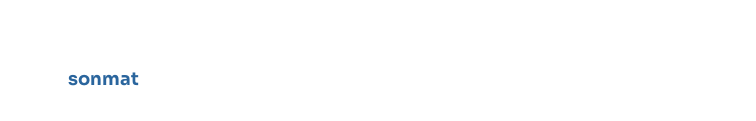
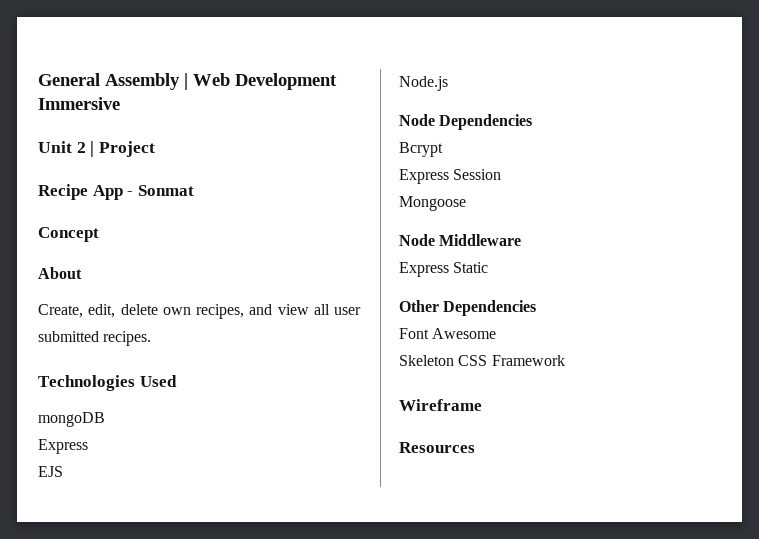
- sonmat
+ General Assembly | Web Development Immersive
+ Unit 2 | Project
+ Recipe App - Sonmat
+ Concept
+ About
+ Create, edit, delete own recipes, and view all user submitted recipes.
+ Technologies Used
+ mongoDB
+ Express
+ EJS
+ Node.js
+ Node Dependencies
+ Bcrypt
+ Express Session
+ Mongoose
+ Node Middleware
+ Express Static
+ Other Dependencies
+ Font Awesome
+ Skeleton CSS Framework
+ Wireframe
+ Resources

